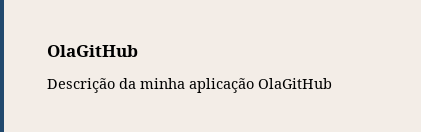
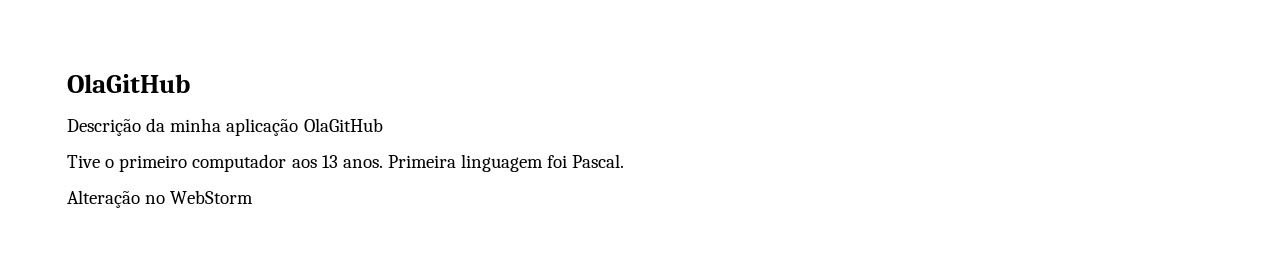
+ Tive o primeiro computador aos 13 anos. Primeira linguagem foi Pascal.
+ Alteração no WebStorm

